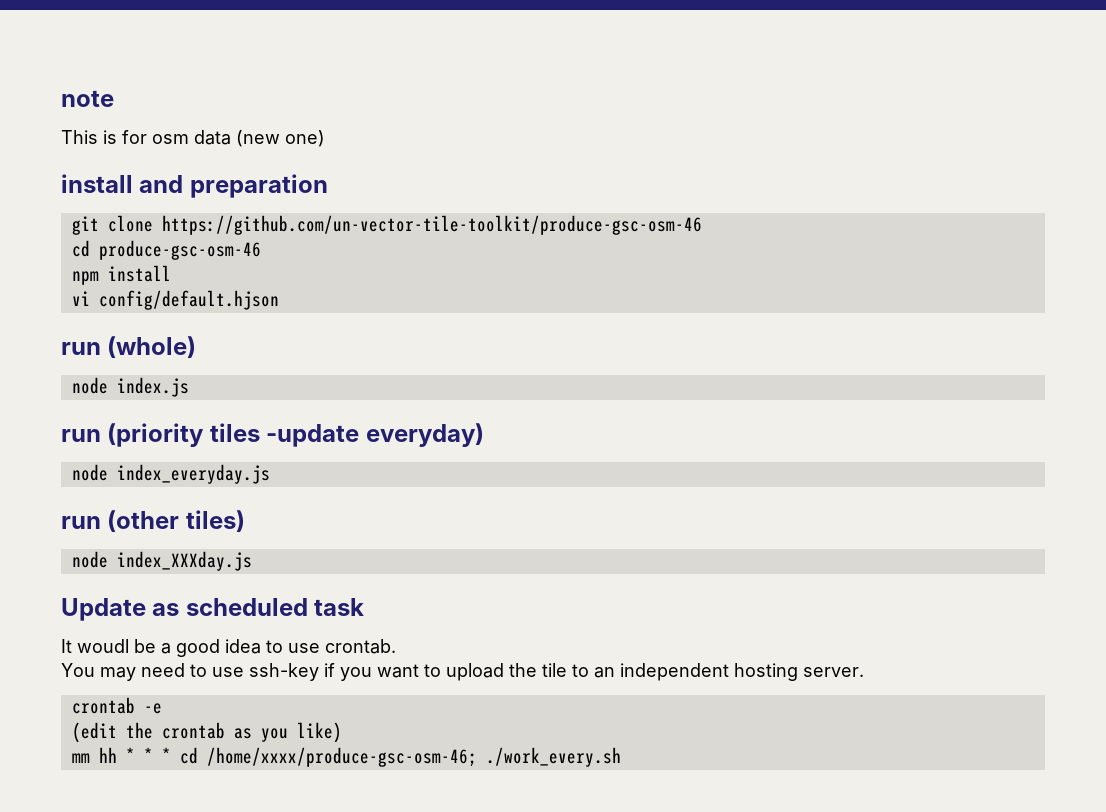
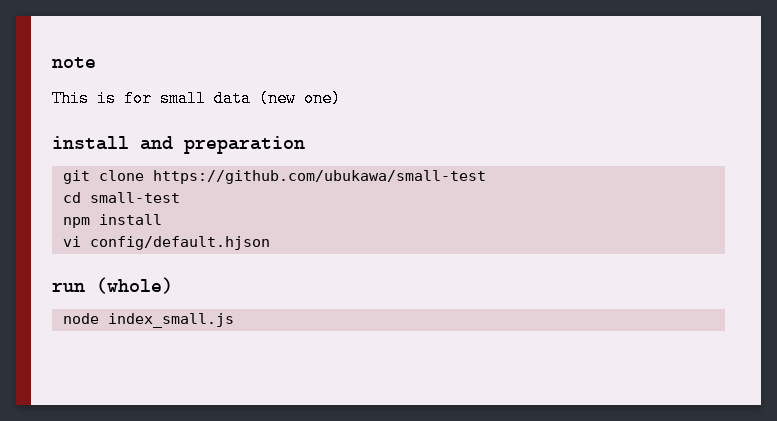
- This is for osm data (new one)
+ This is for small data (new one)
- git clone https://github.com/un-vector-tile-toolkit/produce-gsc-osm-46
- cd produce-gsc-osm-46
+ git clone https://github.com/ubukawa/small-test
+ cd small-test
- node index.js
- run (priority tiles -update everyday)
- node index_everyday.js
- run (other tiles)
- node index_XXXday.js
- Update as scheduled task
- It woudl be a good idea to use crontab.
- You may need to use ssh-key if you want to upload the tile to an independent hosting server.
- crontab -e
- (edit the crontab as you like)
- mm hh * * * cd /home/xxxx/produce-gsc-osm-46; ./work_every.sh
+ node index_small.js

